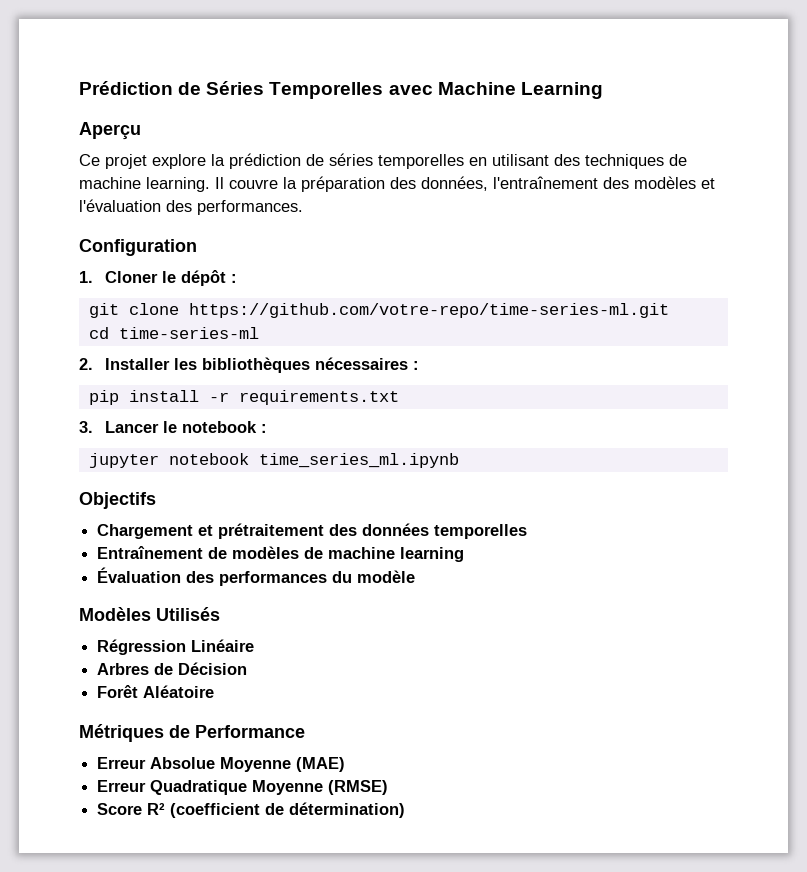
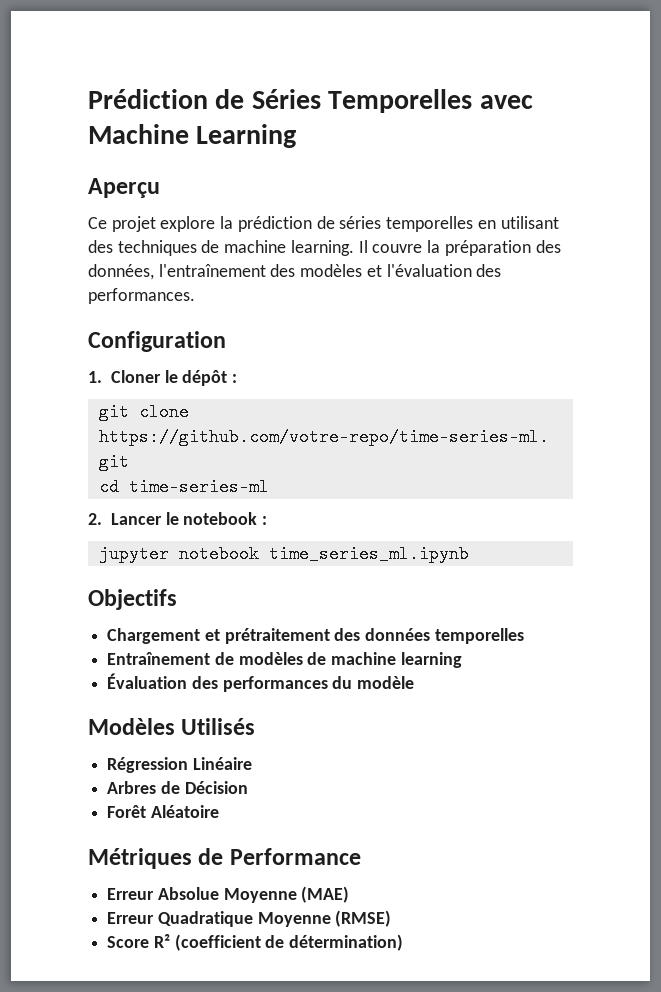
- 2. Installer les bibliothèques nécessaires :
- pip install -r requirements.txt
- 3. Lancer le notebook :
+ 2. Lancer le notebook :

